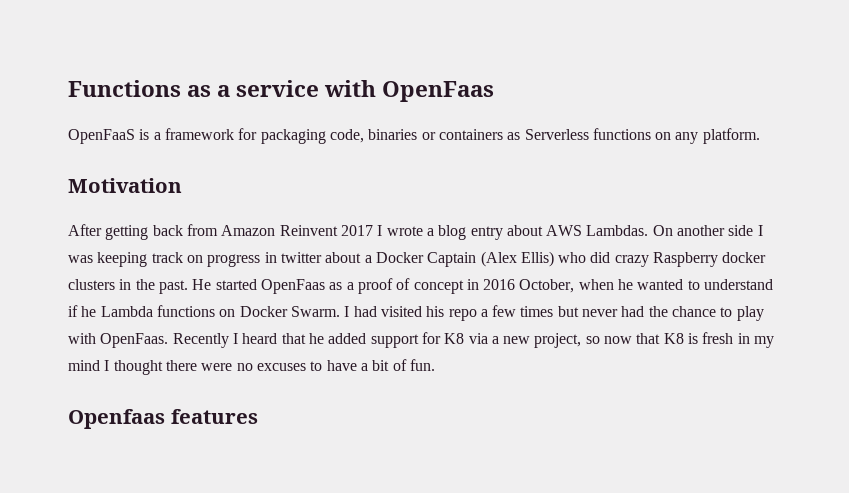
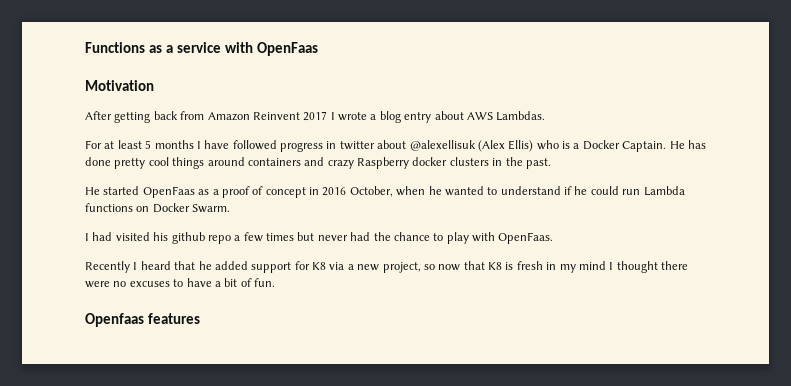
- OpenFaaS is a framework for packaging code, binaries or containers as Serverless functions on any platform.
- After getting back from Amazon Reinvent 2017 I wrote a blog entry about AWS Lambdas. On another side I was keeping track on progress in twitter about a Docker Captain (Alex Ellis) who did crazy Raspberry docker clusters in the past. He started OpenFaas as a proof of concept in 2016 October, when he wanted to understand if he Lambda functions on Docker Swarm. I had visited his repo a few times but never had the chance to play with OpenFaas. Recently I heard that he added support for K8 via a new project, so now that K8 is fresh in my mind I thought there were no excuses to have a bit of fun.
+ After getting back from Amazon Reinvent 2017 I wrote a blog entry about AWS Lambdas.
+ For at least 5 months I have followed progress in twitter about @alexellisuk (Alex Ellis) who is a Docker Captain. He has done pretty cool things around containers and crazy Raspberry docker clusters in the past.
+ He started OpenFaas as a proof of concept in 2016 October, when he wanted to understand if he could run Lambda functions on Docker Swarm.
+ I had visited his github repo a few times but never had the chance to play with OpenFaas.
+ Recently I heard that he added support for K8 via a new project, so now that K8 is fresh in my mind I thought there were no excuses to have a bit of fun.

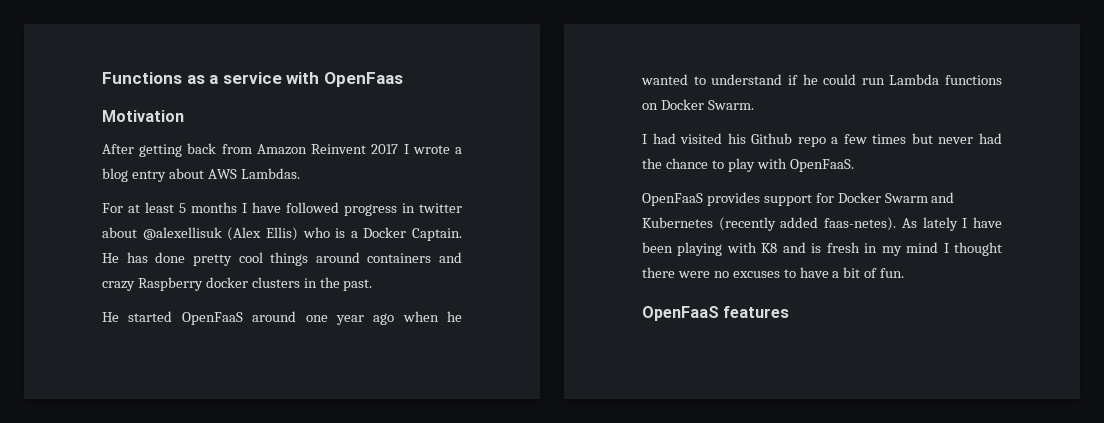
- He started OpenFaas as a proof of concept in 2016 October, when he wanted to understand if he could run Lambda functions on Docker Swarm.
+ He started OpenFaaS around one year ago when he wanted to understand if he could run Lambda functions on Docker Swarm.
- I had visited his github repo a few times but never had the chance to play with OpenFaas.
- Recently I heard that he added support for K8 via a new project, so now that K8 is fresh in my mind I thought there were no excuses to have a bit of fun.
+ I had visited his Github repo a few times but never had the chance to play with OpenFaaS.
+ OpenFaaS provides support for Docker Swarm and Kubernetes (recently added faas-netes). As lately I have been playing with K8 and is fresh in my mind I thought there were no excuses to have a bit of fun.
- Openfaas features
+ OpenFaaS features

